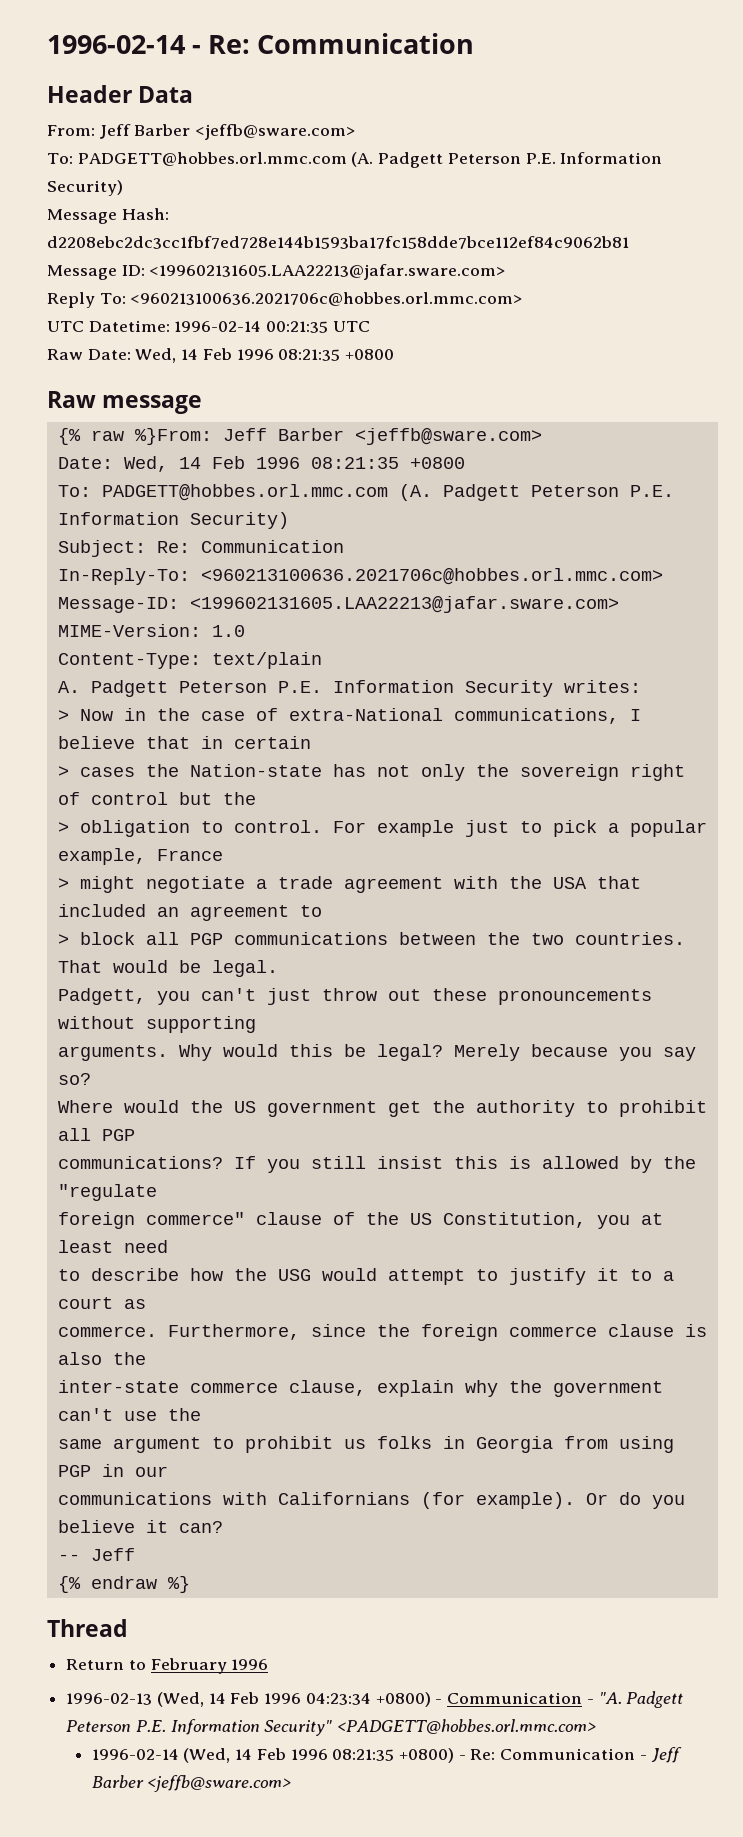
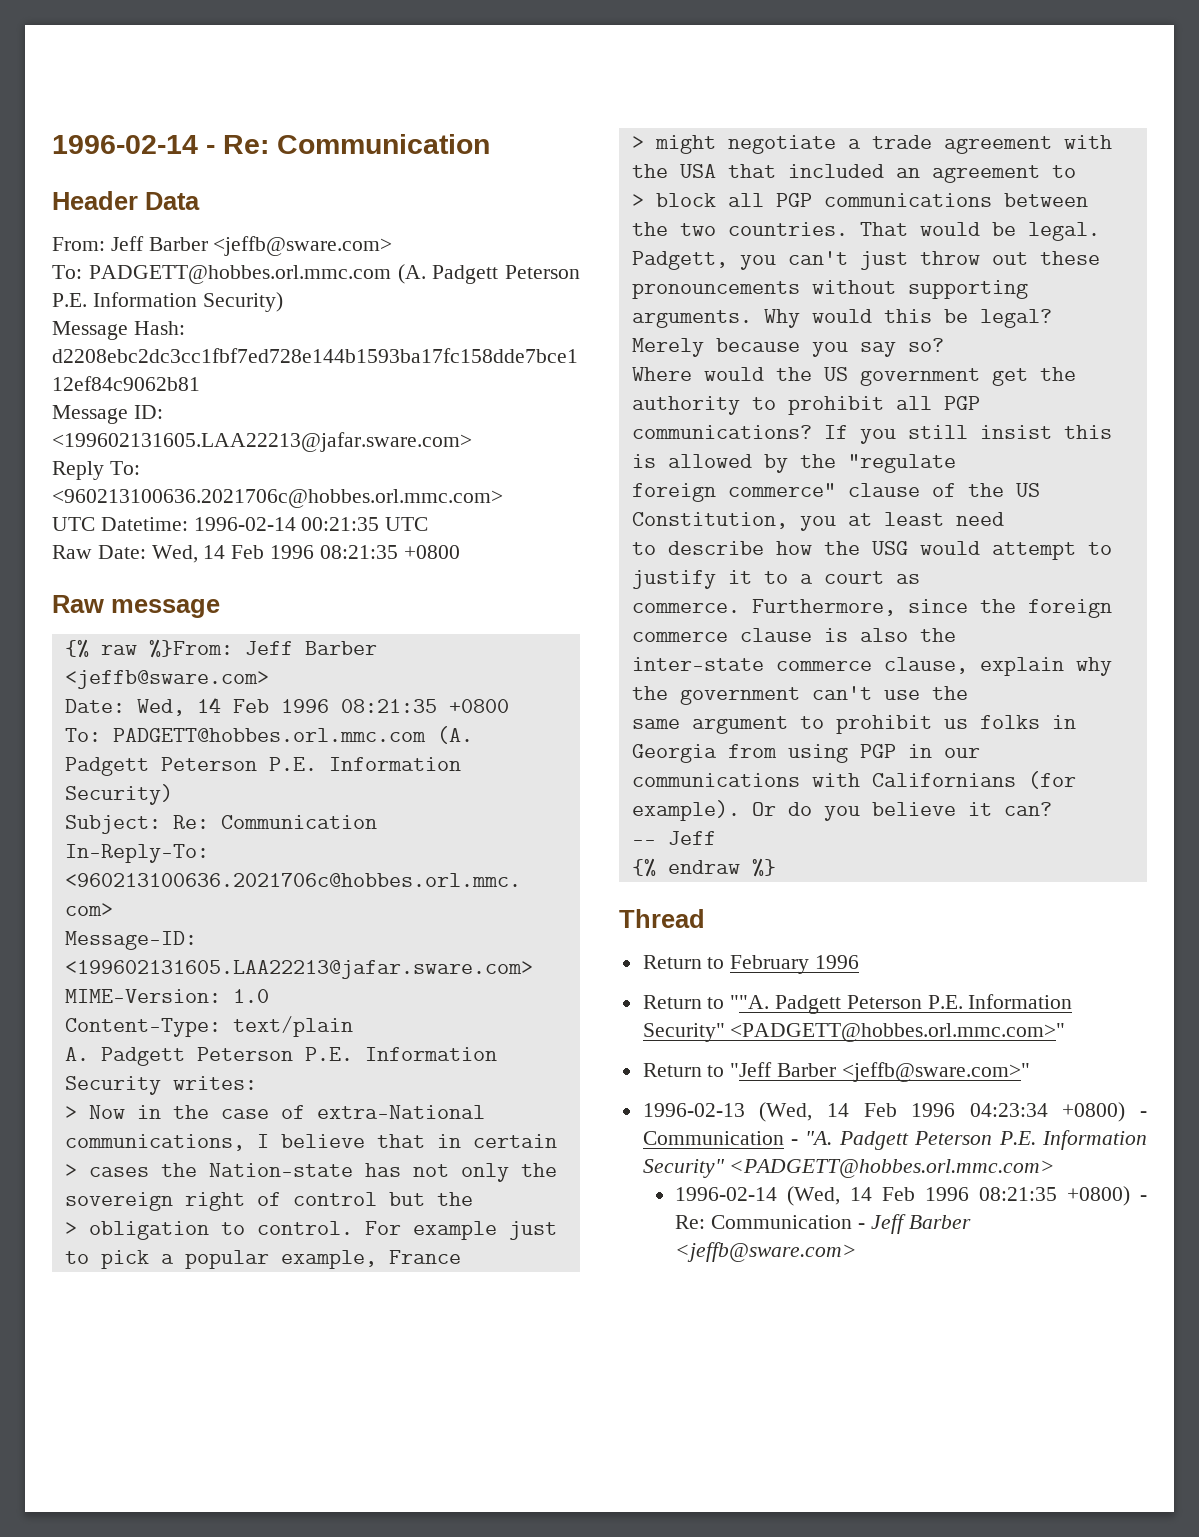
+ Return to ""A. Padgett Peterson P.E. Information Security" <PADGETT@hobbes.orl.mmc.com>"
+ Return to "Jeff Barber <jeffb@sware.com>"

